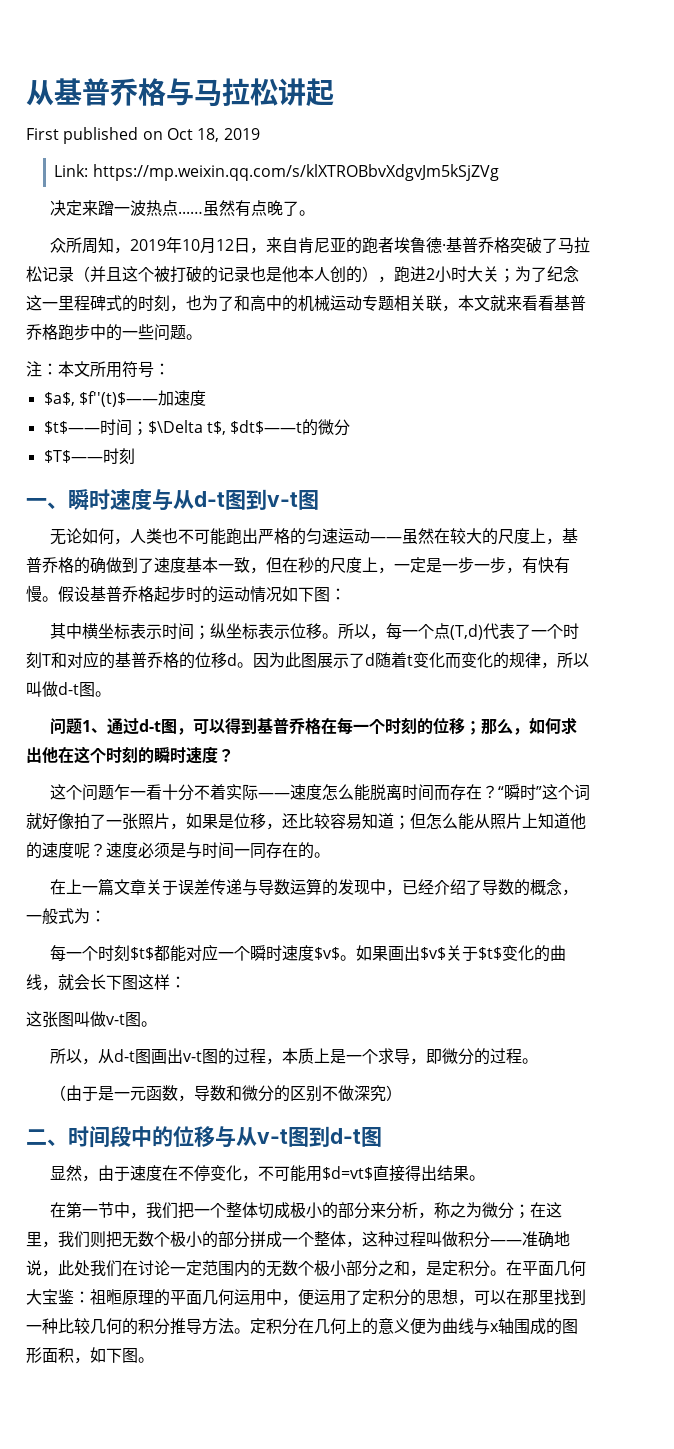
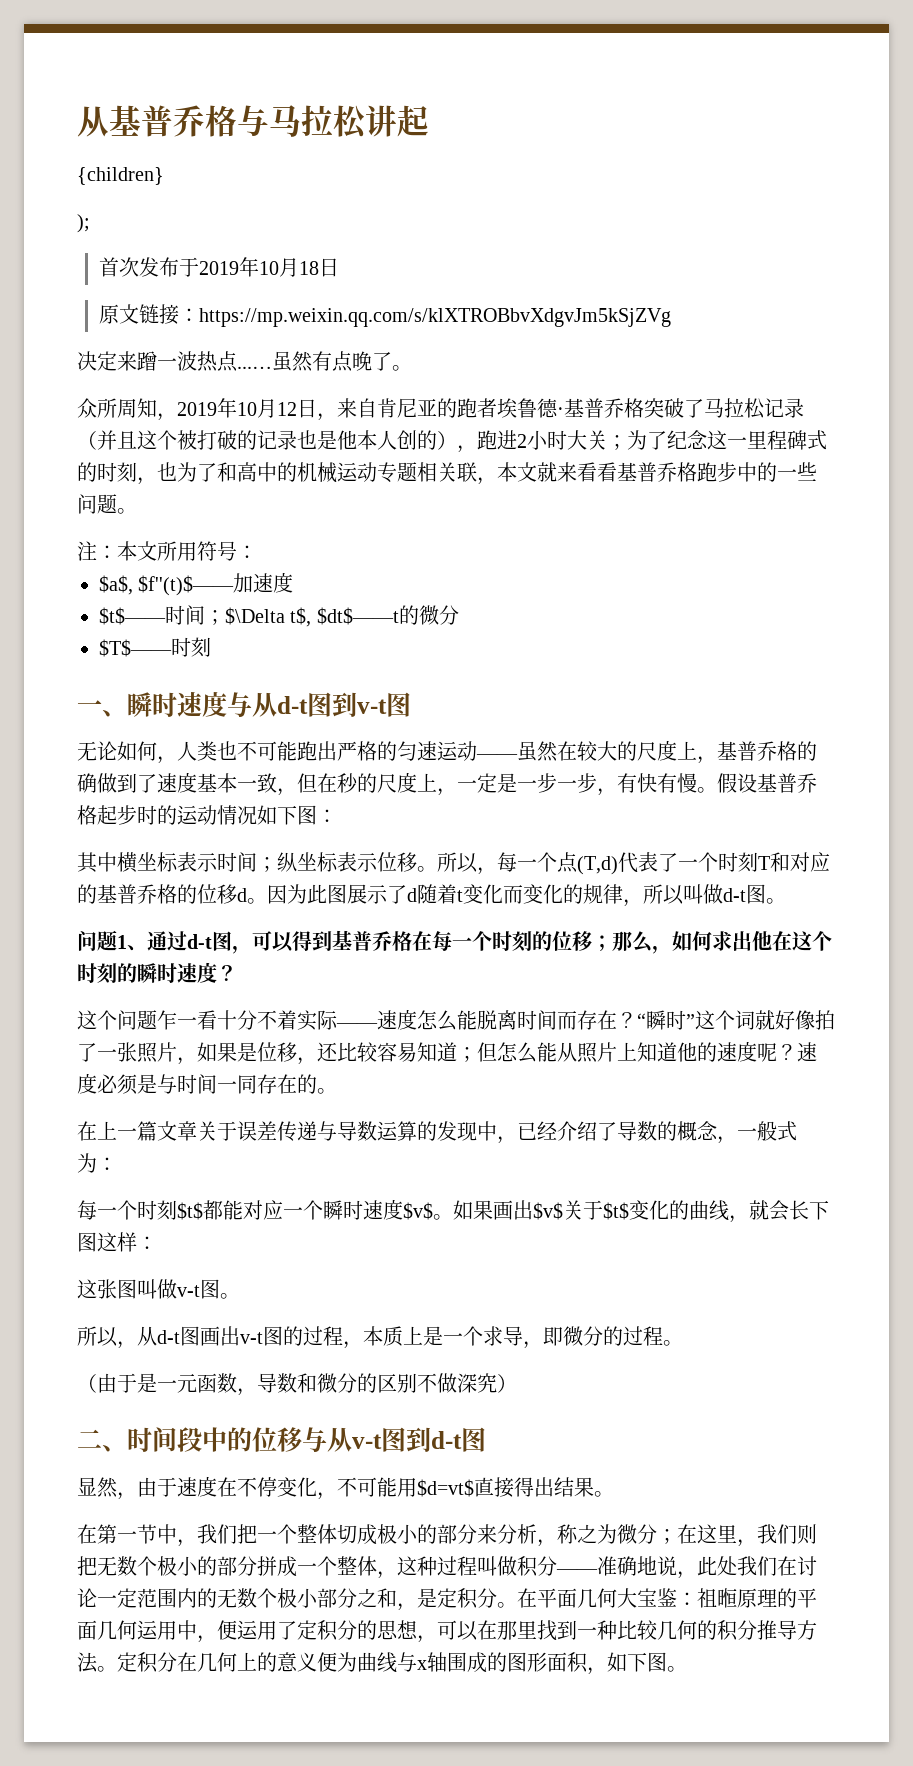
- First published on Oct 18, 2019
- Link: https://mp.weixin.qq.com/s/klXTROBbvXdgvJm5kSjZVg
+ {children}
+ );
+ 首次发布于2019年10月18日
+ 原文链接：https://mp.weixin.qq.com/s/klXTROBbvXdgvJm5kSjZVg

